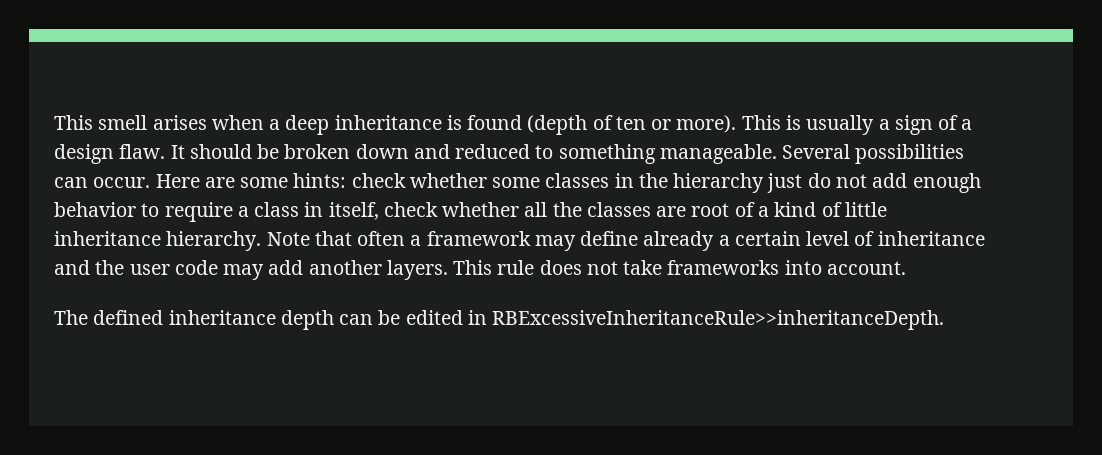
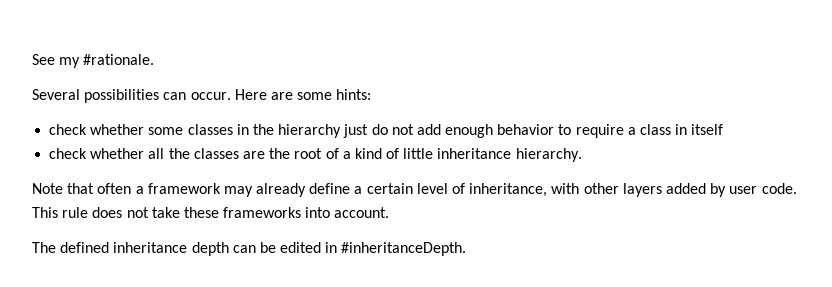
- This smell arises when a deep inheritance is found (depth of ten or more). This is usually a sign of a design flaw. It should be broken down and reduced to something manageable. Several possibilities can occur.
+ See my #rationale.
+ Several possibilities can occur.
- Here are some hints: check whether some classes in the hierarchy just do not add enough behavior to require a class in itself, check whether all the classes are root of a kind of little inheritance hierarchy. Note that often a framework may define already a certain level of inheritance and the user code may add another layers.
+ Here are some hints:
+ check whether some classes in the hierarchy just do not add enough behavior to require a class in itself
+ check whether all the classes are the root of a kind of little inheritance hierarchy.
+ Note that often a framework may already define a certain level of inheritance, with other layers added by user code.
- This rule does not take frameworks into account.
+ This rule does not take these frameworks into account.
- The defined inheritance depth can be edited in RBExcessiveInheritanceRule>>inheritanceDepth.
+ The defined inheritance depth can be edited in #inheritanceDepth.

